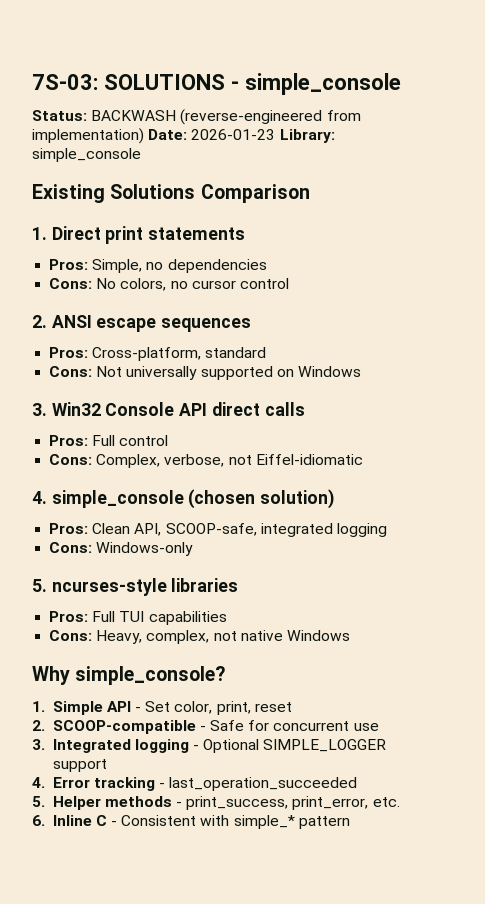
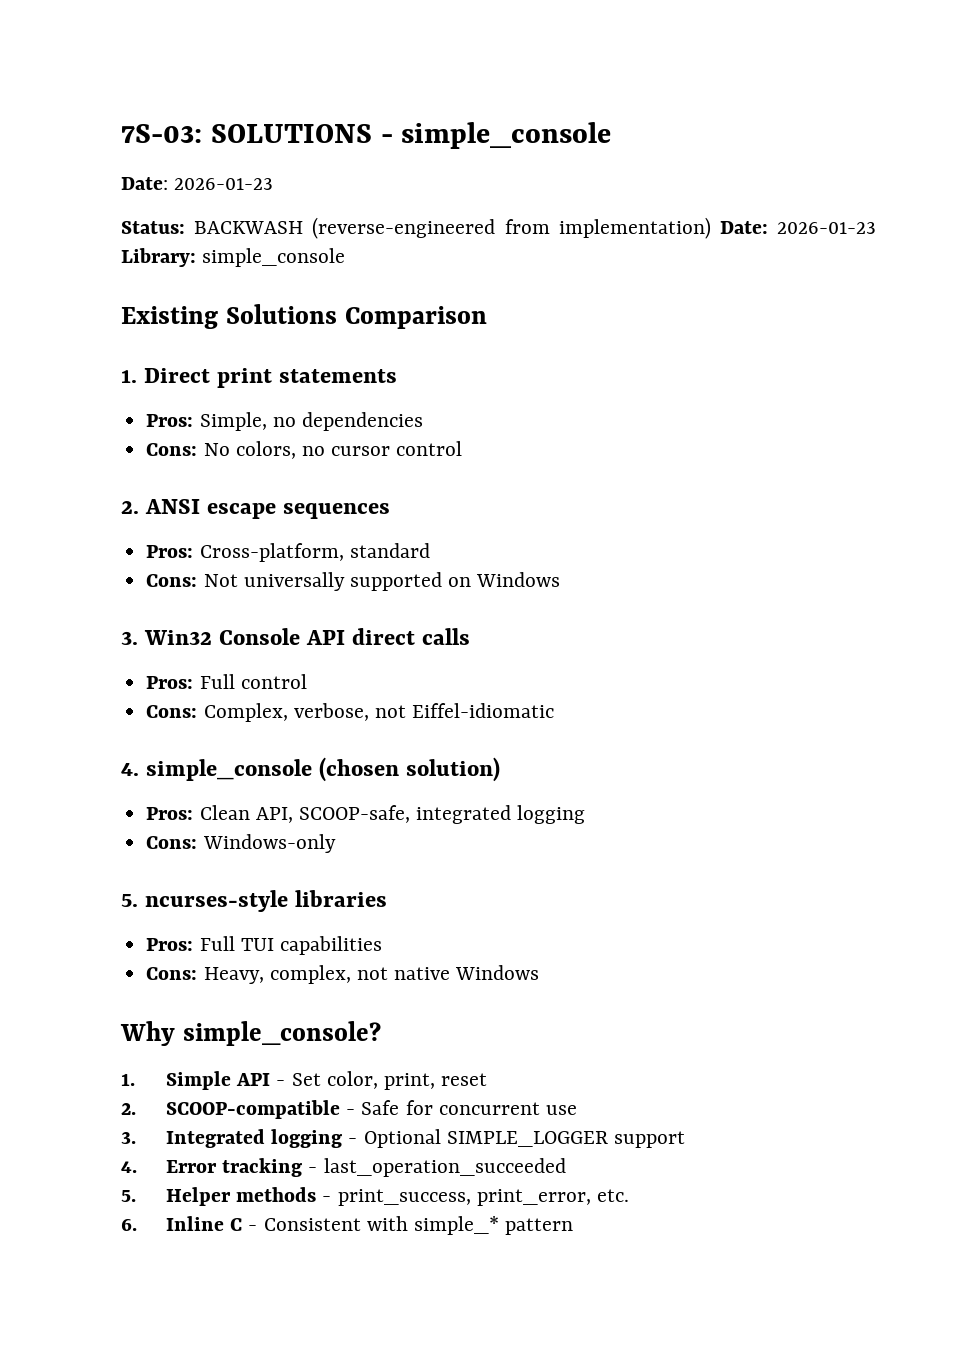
  7S-03: SOLUTIONS - simple_console
+ Date: 2026-01-23

